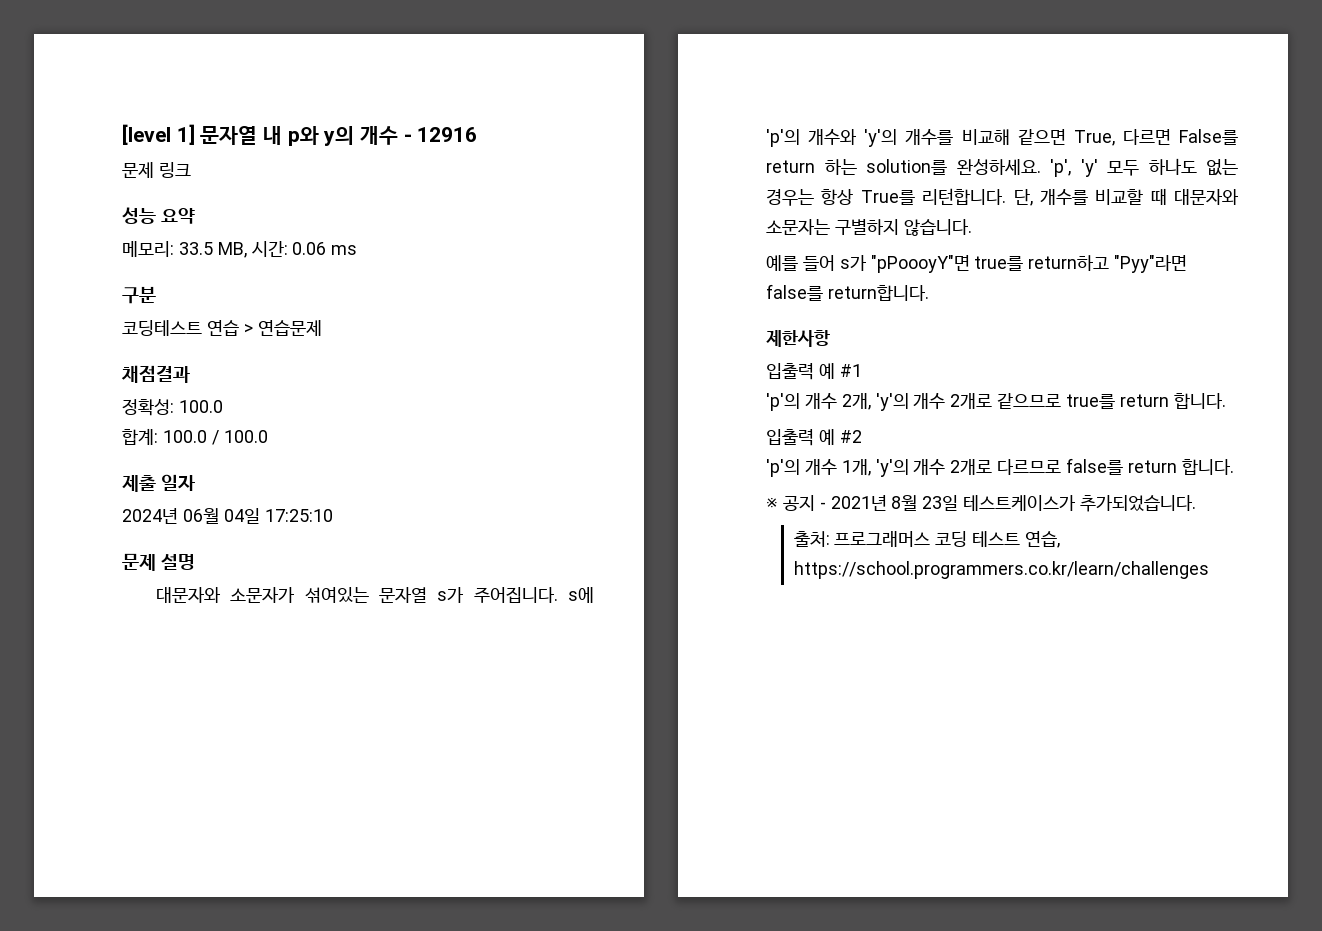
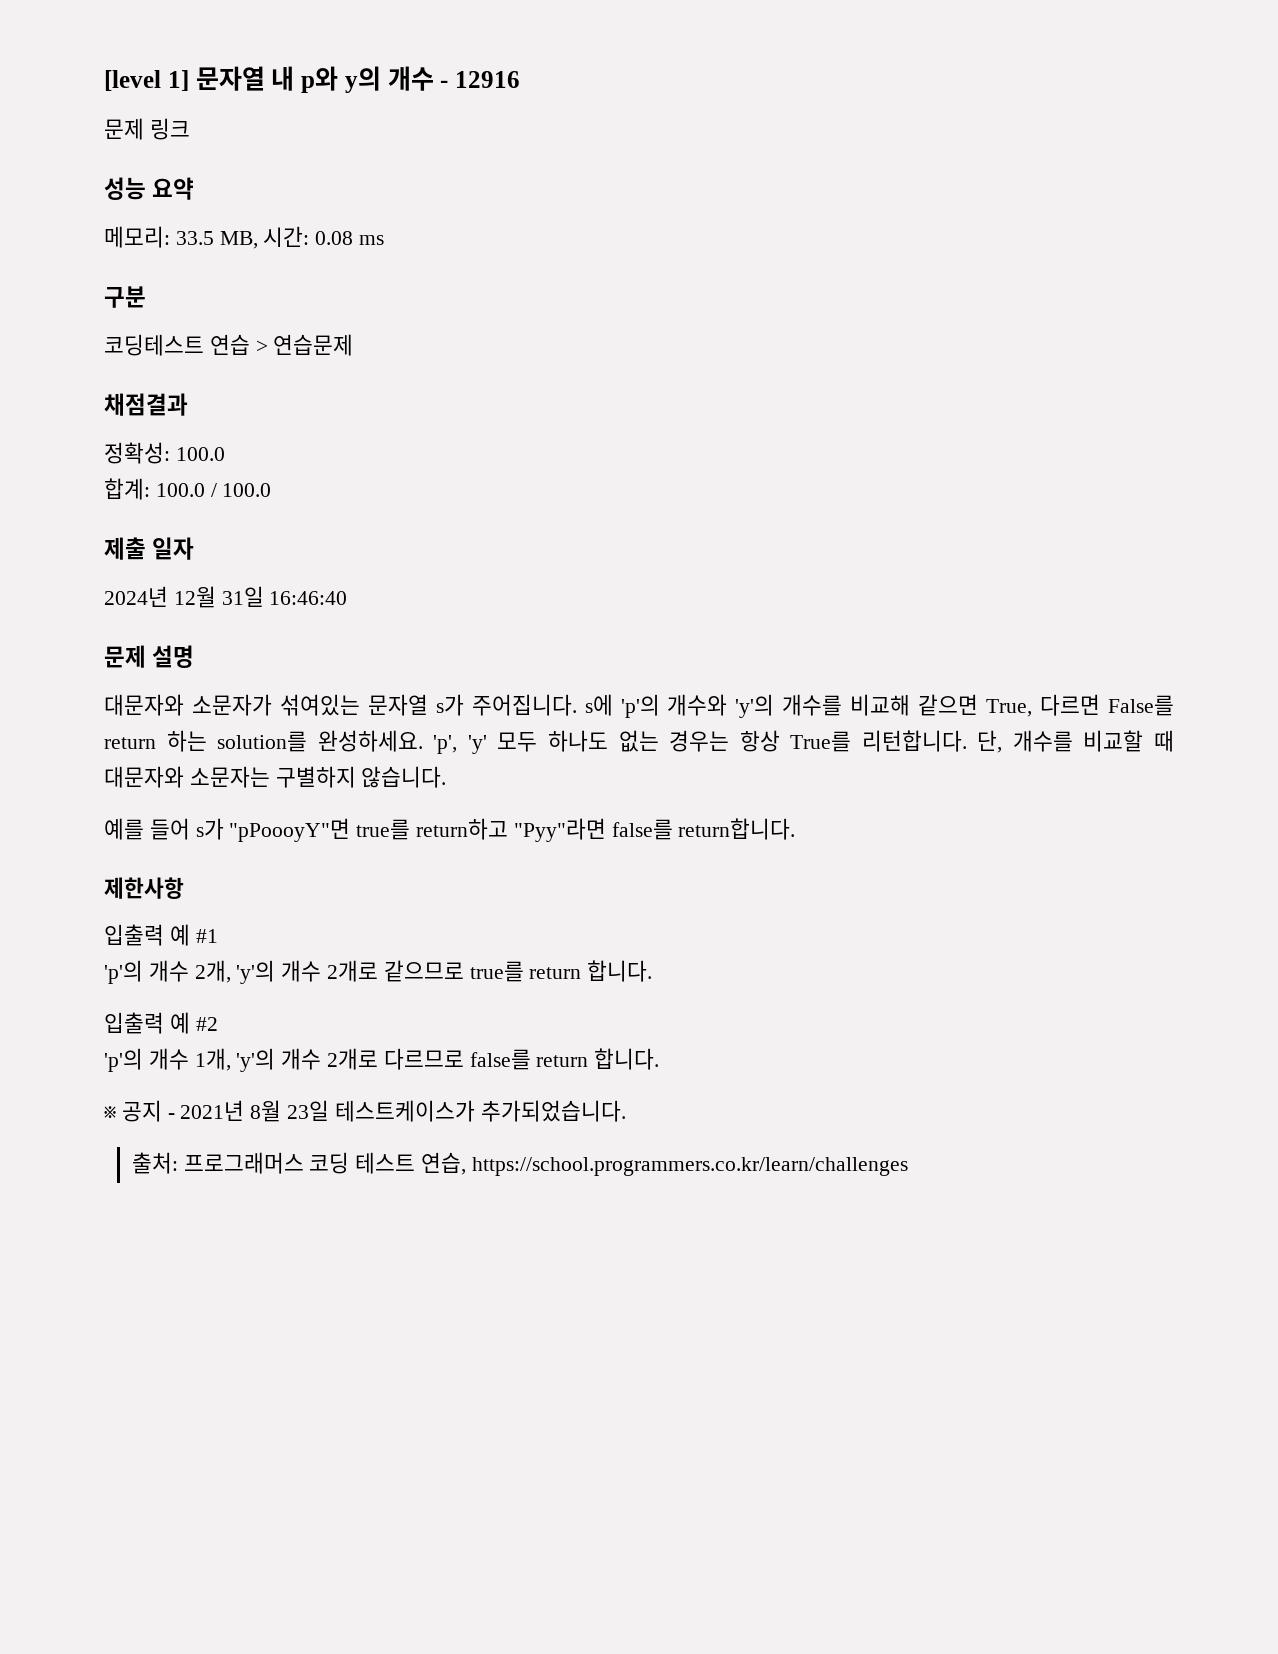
- 메모리: 33.5 MB, 시간: 0.06 ms
+ 메모리: 33.5 MB, 시간: 0.08 ms
- 2024년 06월 04일 17:25:10
+ 2024년 12월 31일 16:46:40

